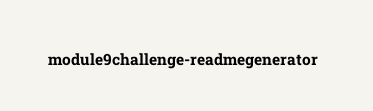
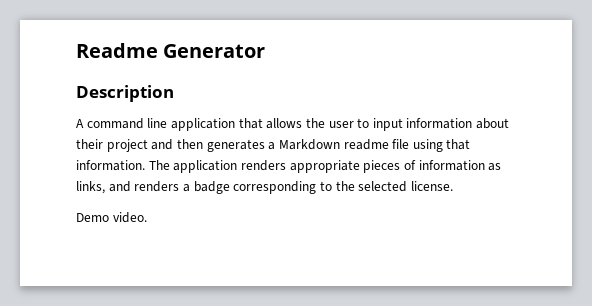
- module9challenge-readmegenerator
+ Readme Generator
+ Description
+ A command line application that allows the user to input information about their project and then generates a Markdown readme file using that information. The application renders appropriate pieces of information as links, and renders a badge corresponding to the selected license.
+ Demo video.

